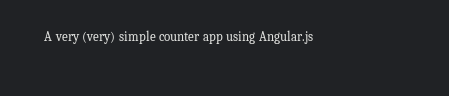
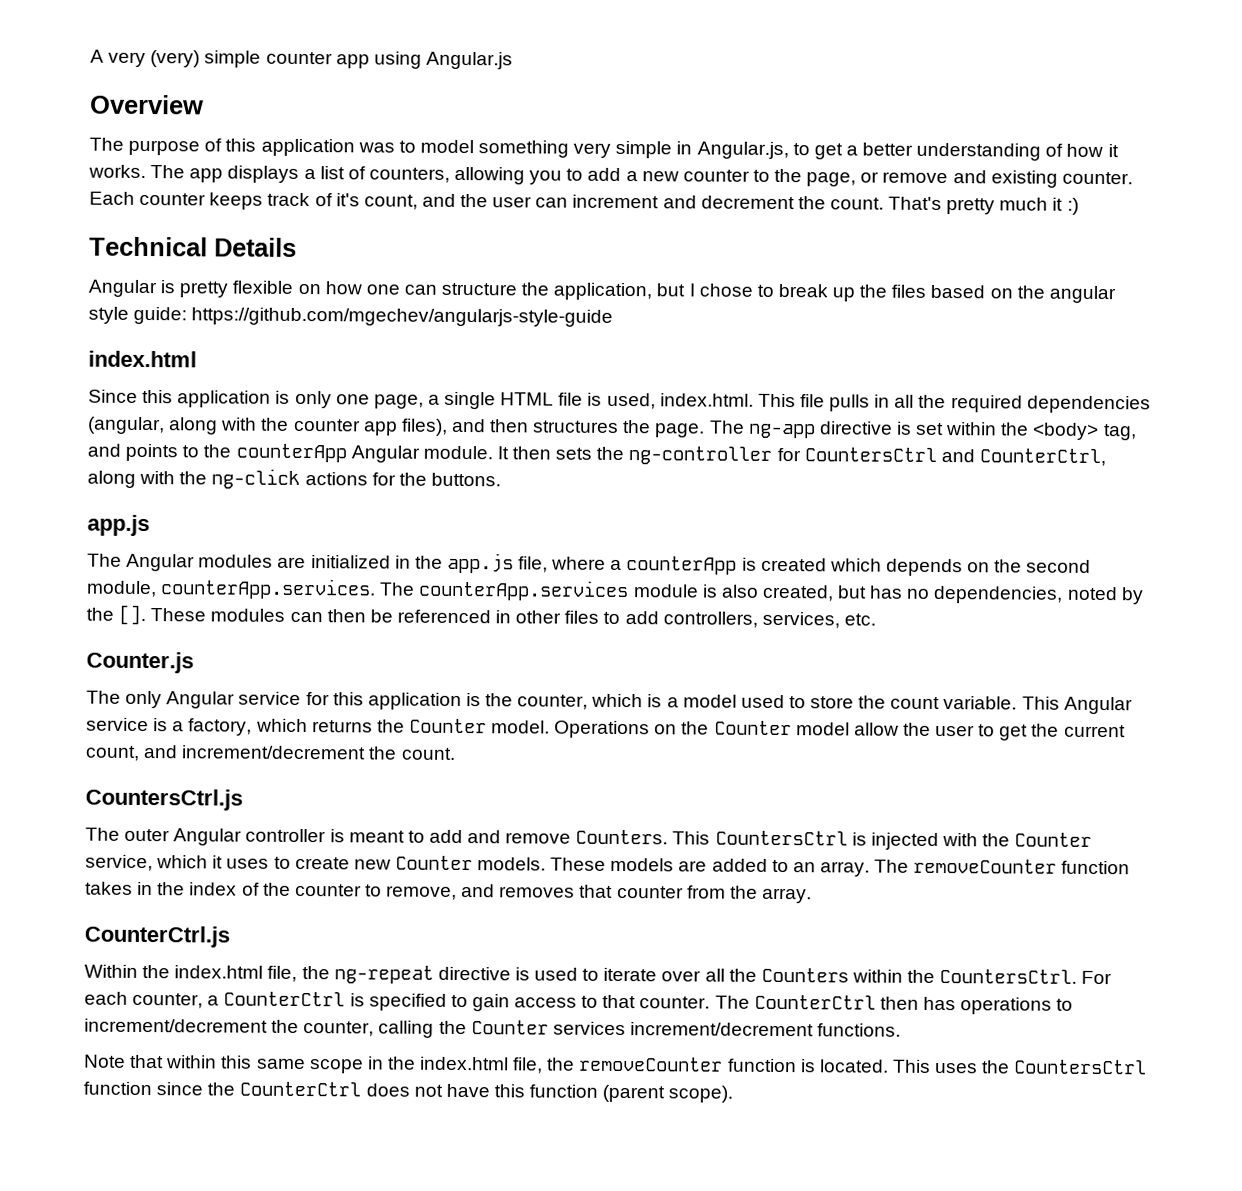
+ Overview
+ The purpose of this application was to model something very simple in Angular.js, to get a better understanding of how it works. The app displays a list of counters, allowing you to add a new counter to the page, or remove and existing counter. Each counter keeps track of it's count, and the user can increment and decrement the count. That's pretty much it :)
+ Technical Details
+ Angular is pretty flexible on how one can structure the application, but I chose to break up the files based on the angular style guide: https://github.com/mgechev/angularjs-style-guide
+ index.html
+ Since this application is only one page, a single HTML file is used, index.html. This file pulls in all the required dependencies (angular, along with the counter app files), and then structures the page. The ng-app directive is set within the <body> tag, and points to the counterApp Angular module. It then sets the ng-controller for CountersCtrl and CounterCtrl, along with the ng-click actions for the buttons.
+ app.js
+ The Angular modules are initialized in the app.js file, where a counterApp is created which depends on the second module, counterApp.services. The counterApp.services module is also created, but has no dependencies, noted by the []. These modules can then be referenced in other files to add controllers, services, etc.
+ Counter.js
+ The only Angular service for this application is the counter, which is a model used to store the count variable. This Angular service is a factory, which returns the Counter model. Operations on the Counter model allow the user to get the current count, and increment/decrement the count.
+ CountersCtrl.js
+ The outer Angular controller is meant to add and remove Counters. This CountersCtrl is injected with the Counter service, which it uses to create new Counter models. These models are added to an array. The removeCounter function takes in the index of the counter to remove, and removes that counter from the array.
+ CounterCtrl.js
+ Within the index.html file, the ng-repeat directive is used to iterate over all the Counters within the CountersCtrl. For each counter, a CounterCtrl is specified to gain access to that counter. The CounterCtrl then has operations to increment/decrement the counter, calling the Counter services increment/decrement functions.
+ Note that within this same scope in the index.html file, the removeCounter function is located. This uses the CountersCtrl function since the CounterCtrl does not have this function (parent scope).

